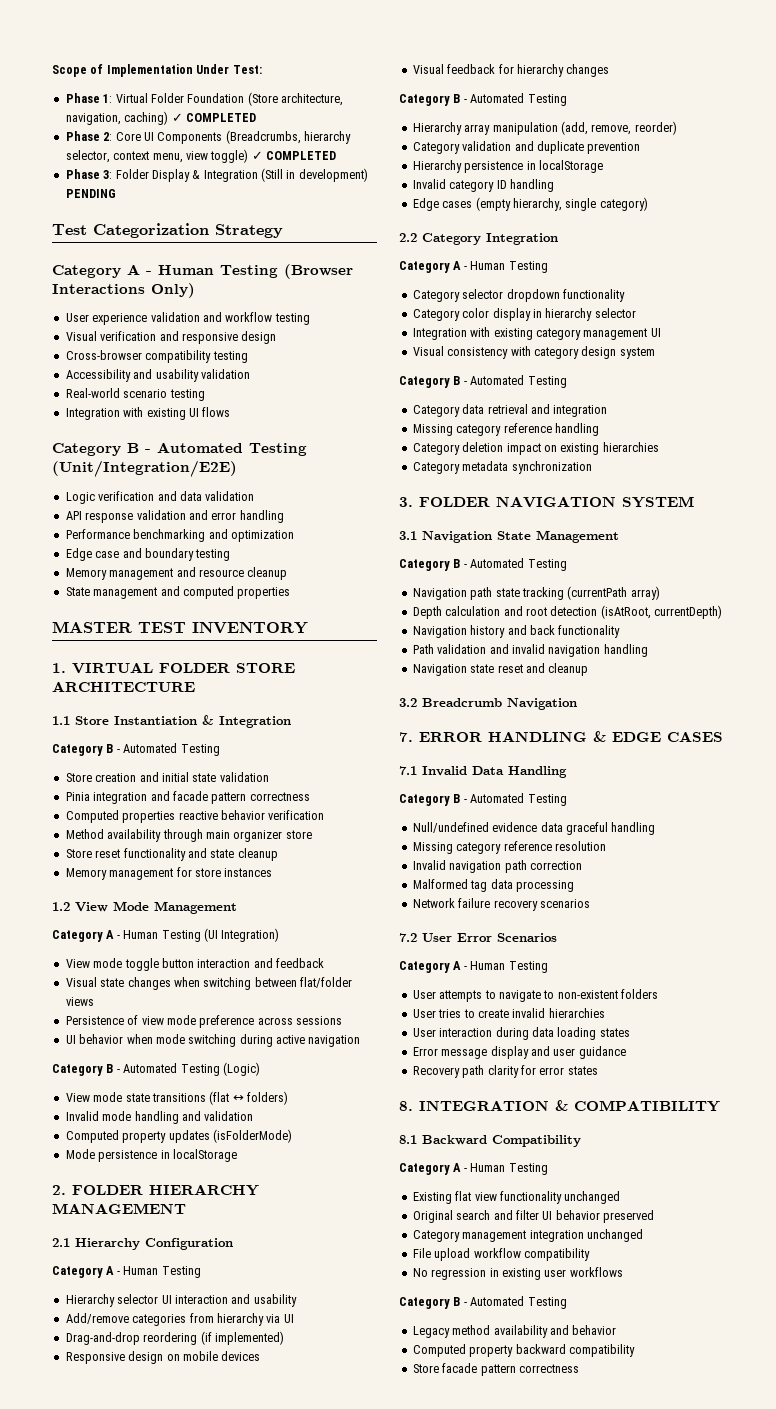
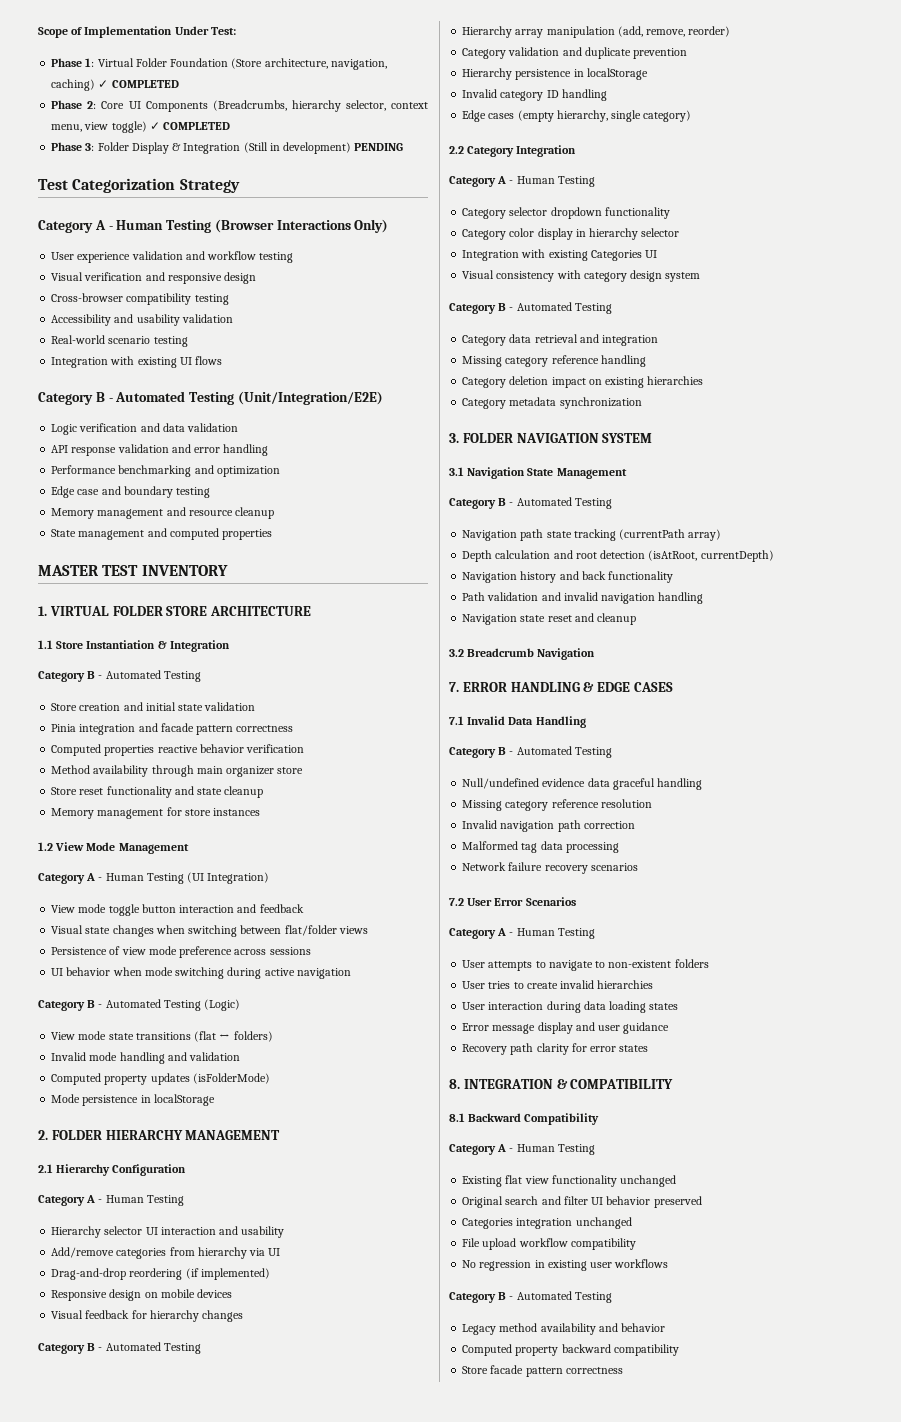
- Integration with existing category management UI
+ Integration with existing Categories UI
- Category management integration unchanged
+ Categories integration unchanged

